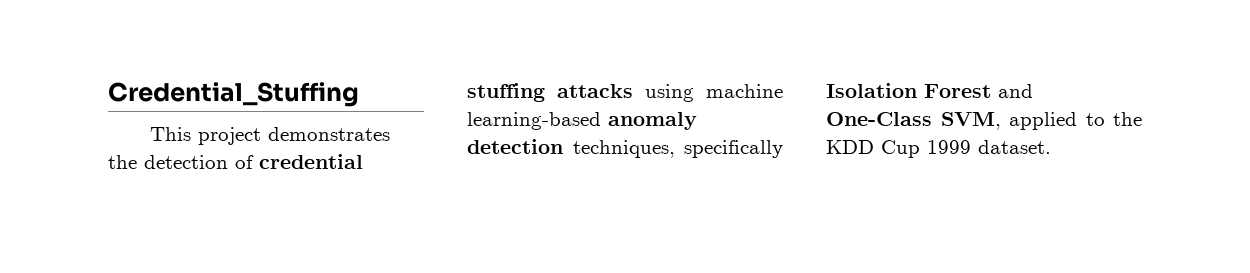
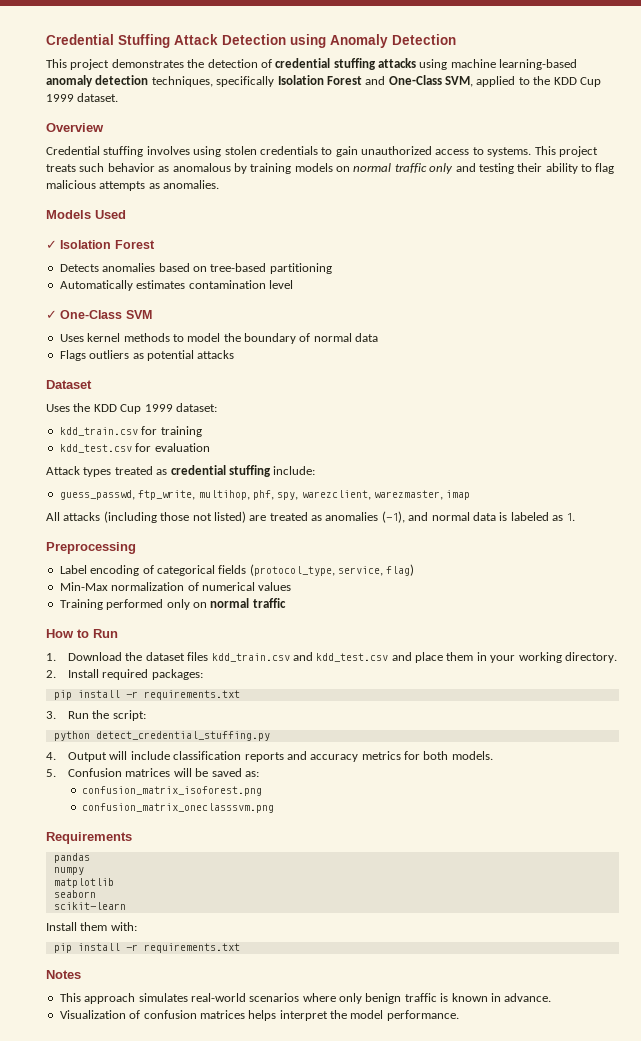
- Credential_Stuffing
+ Credential Stuffing Attack Detection using Anomaly Detection
+ Overview
+ Credential stuffing involves using stolen credentials to gain unauthorized access to systems. This project treats such behavior as anomalous by training models on normal traffic only and testing their ability to flag malicious attempts as anomalies.
+ Models Used
+ ✓ Isolation Forest
+ Detects anomalies based on tree-based partitioning
+ Automatically estimates contamination level
+ ✓ One-Class SVM
+ Uses kernel methods to model the boundary of normal data
+ Flags outliers as potential attacks
+ Dataset
+ Uses the KDD Cup 1999 dataset:
+ kdd_train.csv for training
+ kdd_test.csv for evaluation
+ Attack types treated as credential stuffing include:
+ guess_passwd, ftp_write, multihop, phf, spy, warezclient, warezmaster, imap
+ All attacks (including those not listed) are treated as anomalies (-1), and normal data is labeled as 1.
+ Preprocessing
+ Label encoding of categorical fields (protocol_type, service, flag)
+ Min-Max normalization of numerical values
+ Training performed only on normal traffic
+ How to Run
+ 1. Download the dataset files kdd_train.csv and kdd_test.csv and place them in your working directory.
+ 2. Install required packages:
+ pip install -r requirements.txt
+ 3. Run the script:
+ python detect_credential_stuffing.py
+ 4. Output will include classification reports and accuracy metrics for both models.
+ 5. Confusion matrices will be saved as:
+ confusion_matrix_isoforest.png
+ confusion_matrix_oneclasssvm.png
+ Requirements
+ pandas
+ numpy
+ matplotlib
+ seaborn
+ scikit-learn
+ Install them with:
+ pip install -r requirements.txt
+ Notes
+ This approach simulates real-world scenarios where only benign traffic is known in advance.
+ Visualization of confusion matrices helps interpret the model performance.

